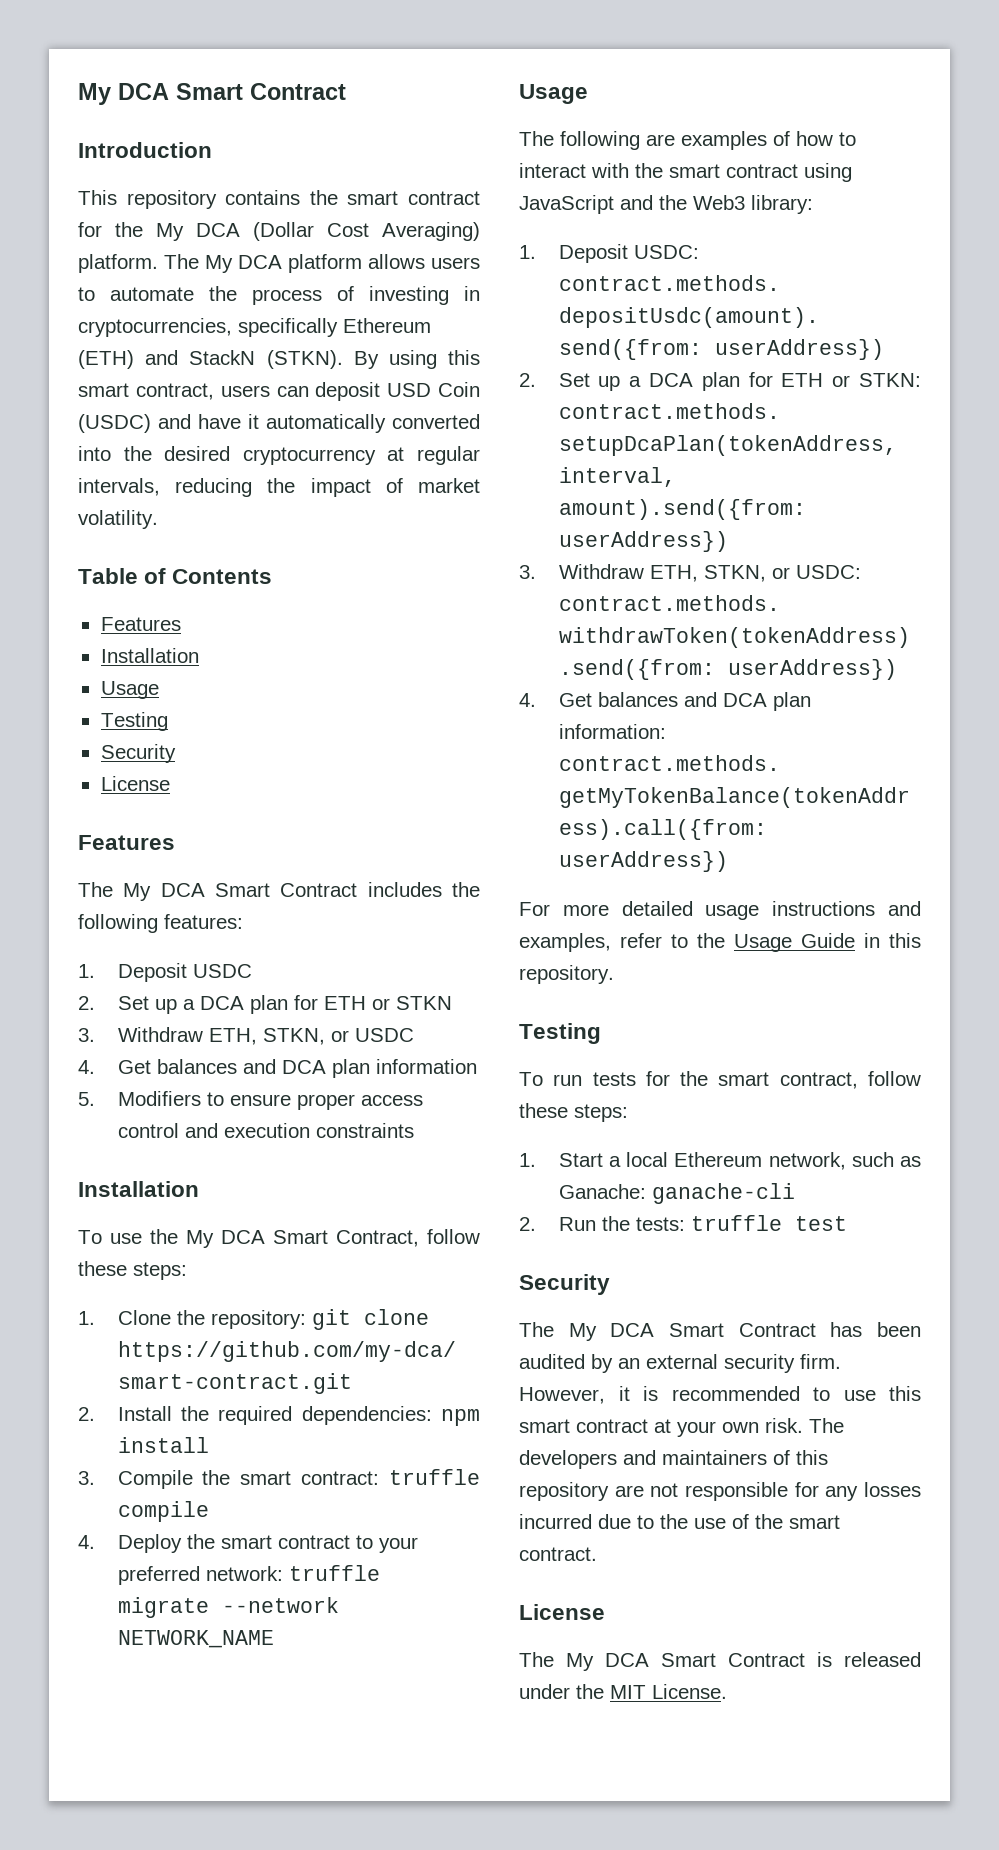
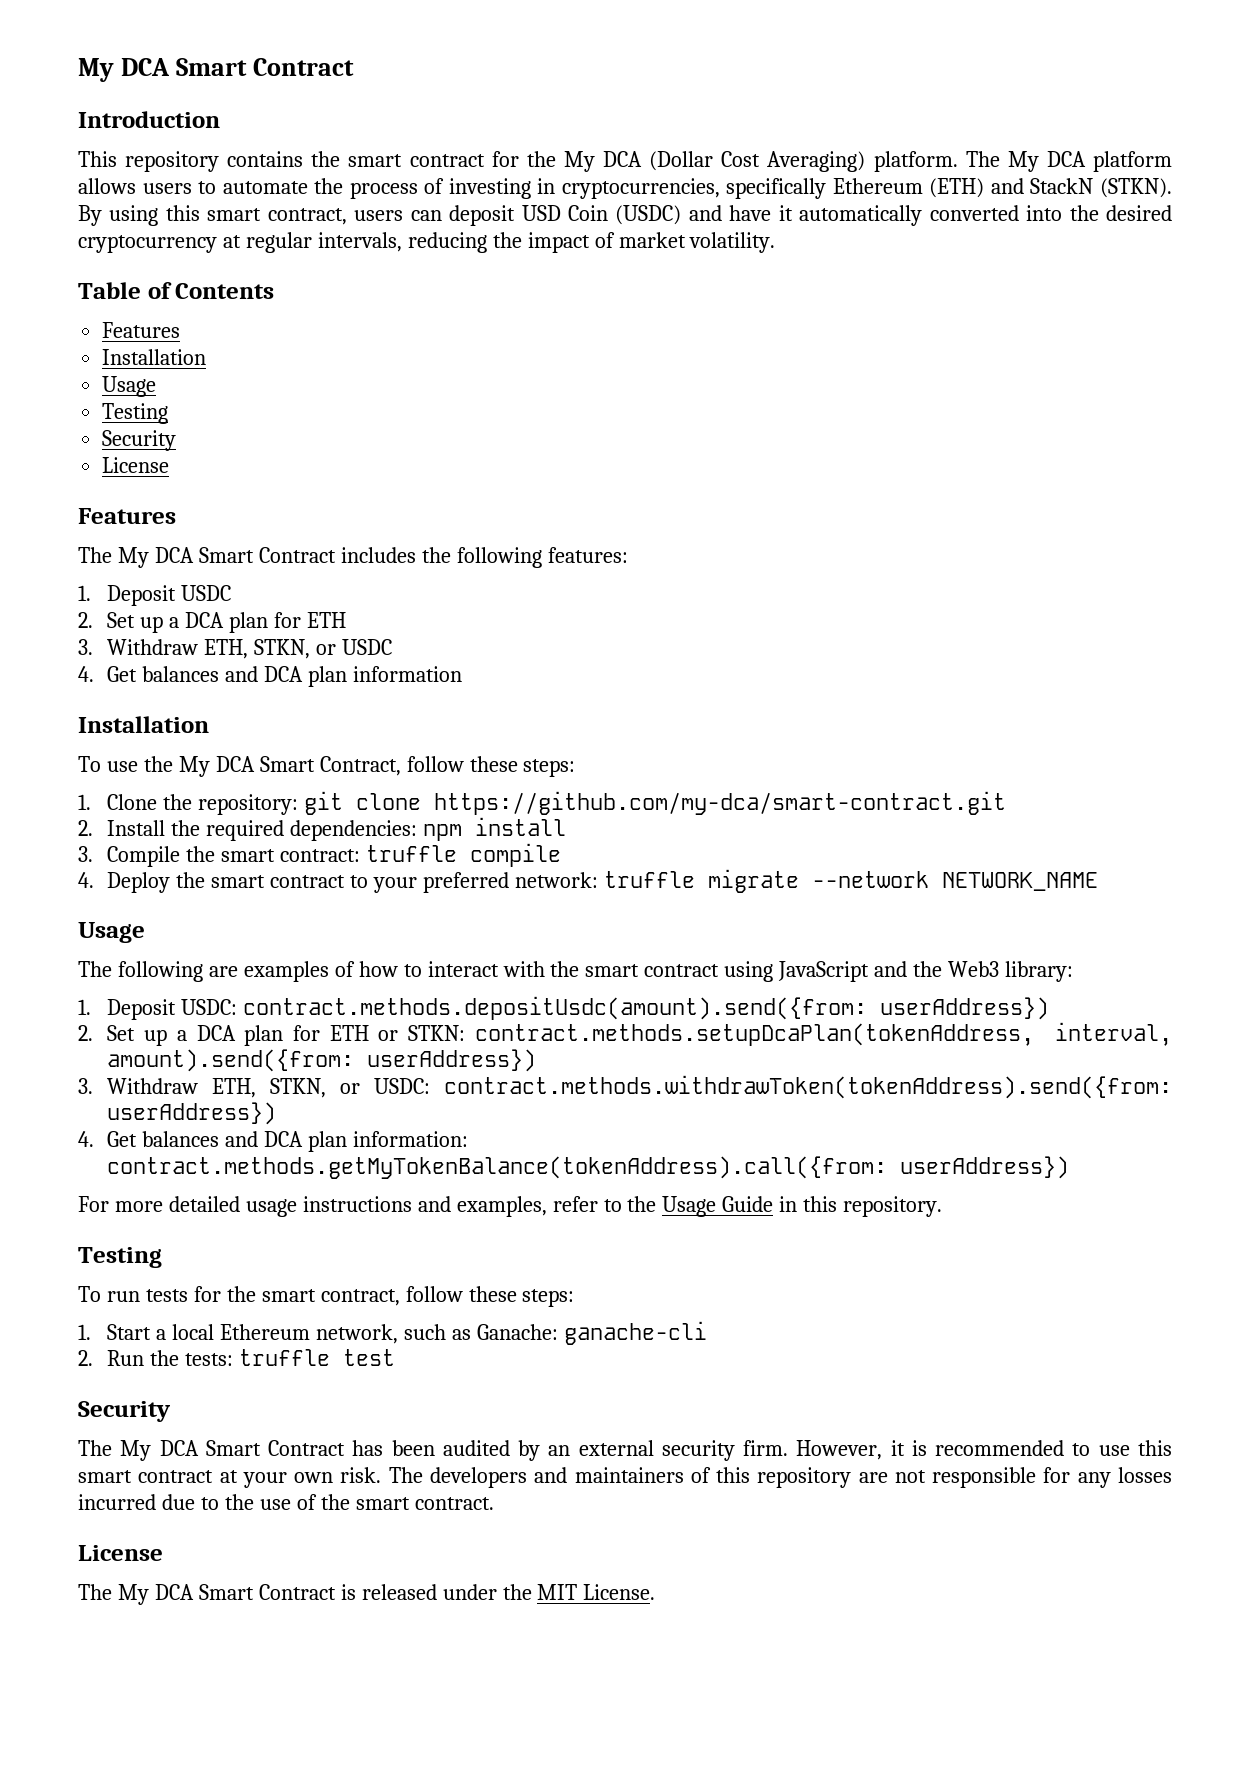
  1. Deposit USDC
- 2. Set up a DCA plan for ETH or STKN
+ 2. Set up a DCA plan for ETH
- 5. Modifiers to ensure proper access control and execution constraints

